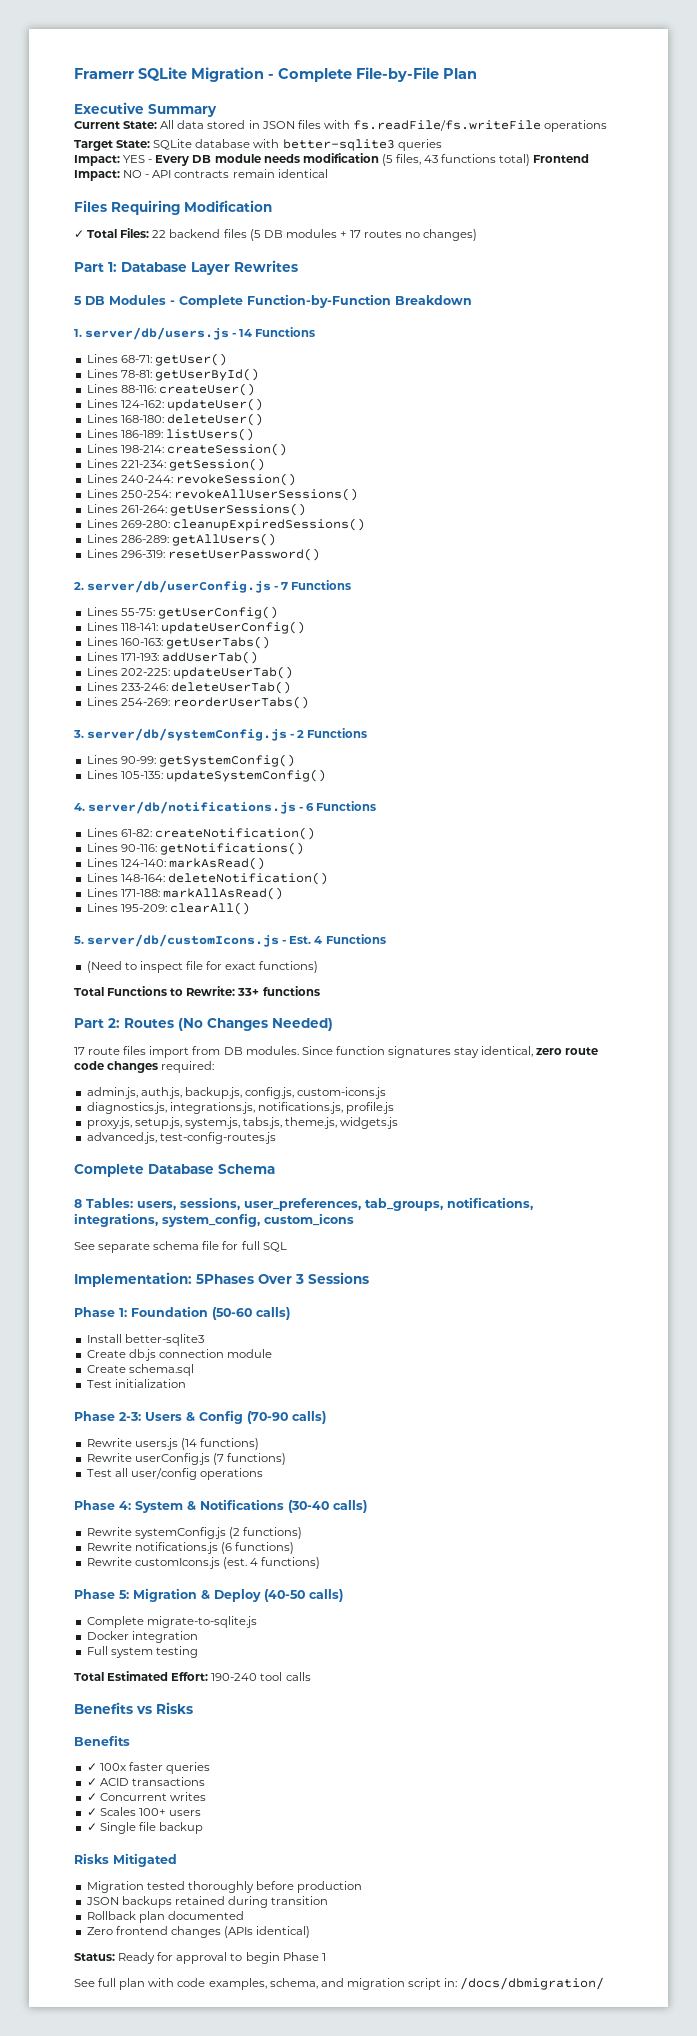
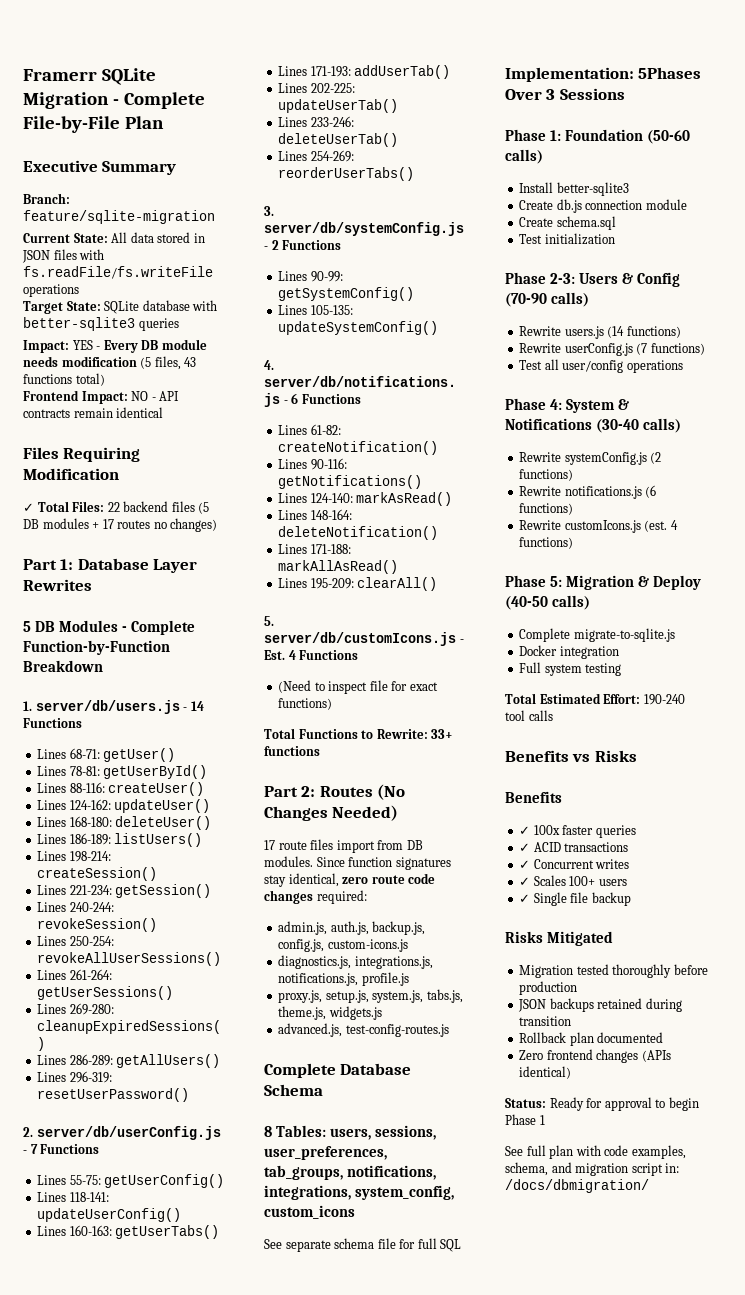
+ Branch: feature/sqlite-migration
- Impact: YES - Every DB module needs modification (5 files, 43 functions total) Frontend Impact: NO - API contracts remain identical
+ Impact: YES - Every DB module needs modification (5 files, 43 functions total)
+ Frontend Impact: NO - API contracts remain identical

